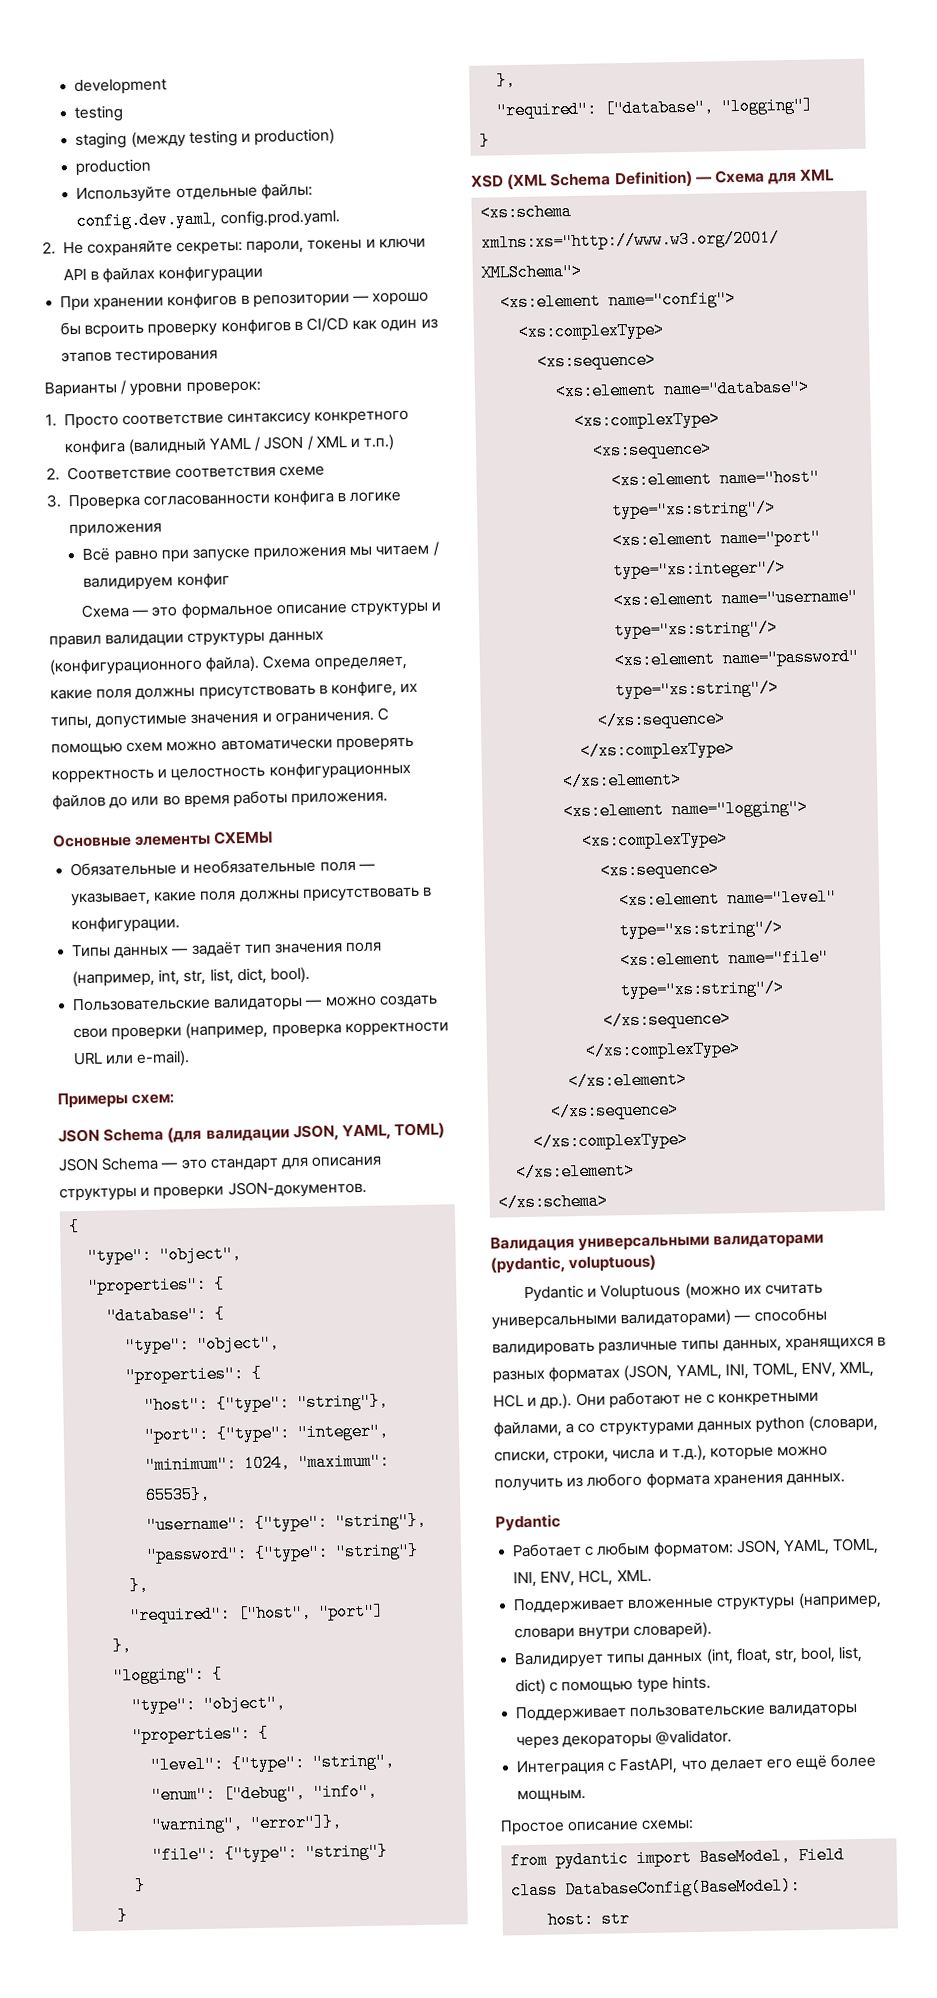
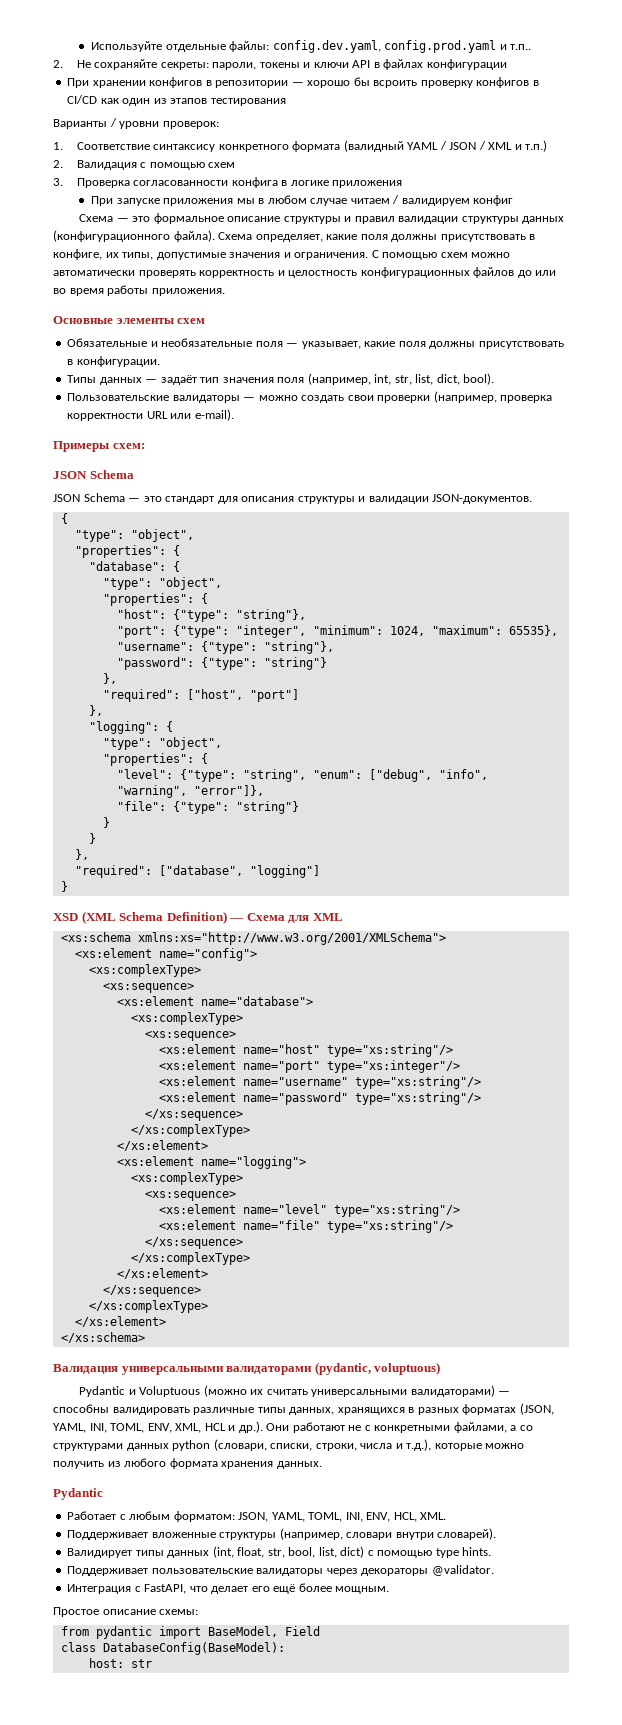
- development
- testing
- staging (между testing и production)
- production
- Используйте отдельные файлы: config.dev.yaml, config.prod.yaml.
+ Используйте отдельные файлы: config.dev.yaml, config.prod.yaml и т.п..
- 1. Просто соответствие синтаксису конкретного конфига (валидный YAML / JSON / XML и т.п.)
+ 1. Соответствие синтаксису конкретного формата (валидный YAML / JSON / XML и т.п.)
- 2. Соответствие соответствия схеме
+ 2. Валидация с помощью схем
- Всё равно при запуске приложения мы читаем / валидируем конфиг
+ При запуске приложения мы в любом случае читаем / валидируем конфиг
- Основные элементы СХЕМЫ
+ Основные элементы схем
  Примеры схем:
- JSON Schema (для валидации JSON, YAML, TOML)
+ JSON Schema
- JSON Schema — это стандарт для описания структуры и проверки JSON-документов.
+ JSON Schema — это стандарт для описания структуры и валидации JSON-документов.

